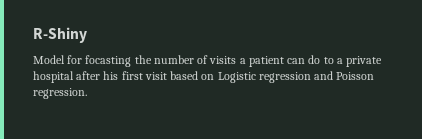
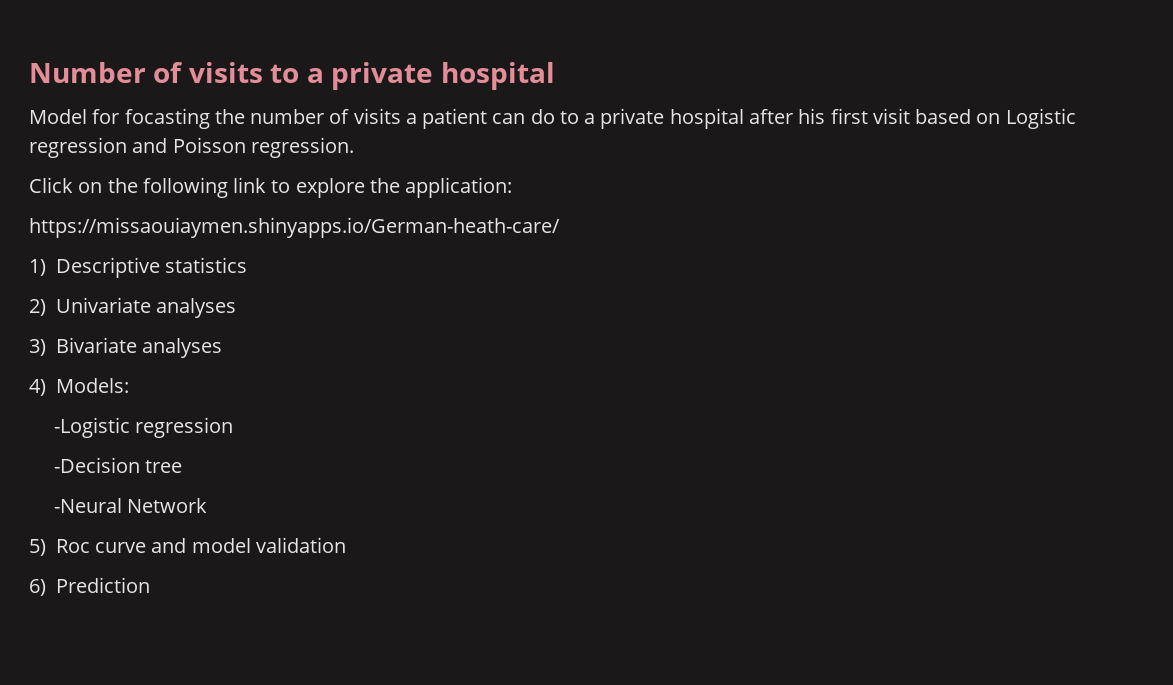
- R-Shiny
+ Number of visits to a private hospital
+ Click on the following link to explore the application:
+ https://missaouiaymen.shinyapps.io/German-heath-care/
+ 1) Descriptive statistics
+ 2) Univariate analyses
+ 3) Bivariate analyses
+ 4) Models:
+ -Logistic regression
+ -Decision tree
+ -Neural Network
+ 5) Roc curve and model validation
+ 6) Prediction

